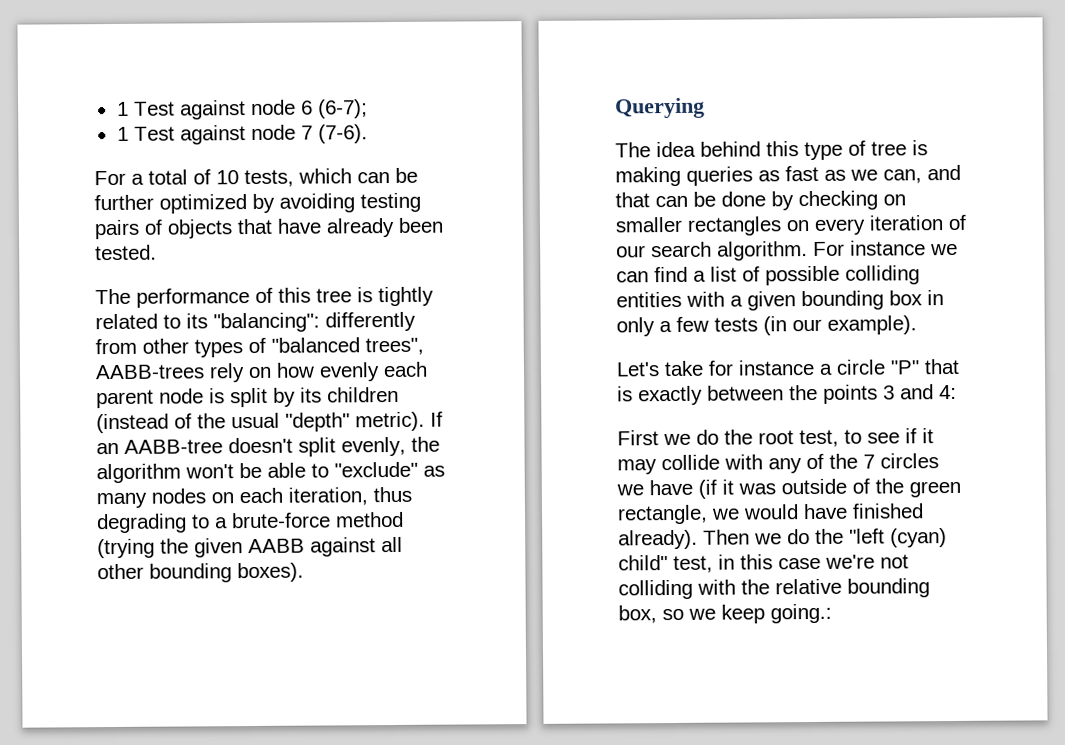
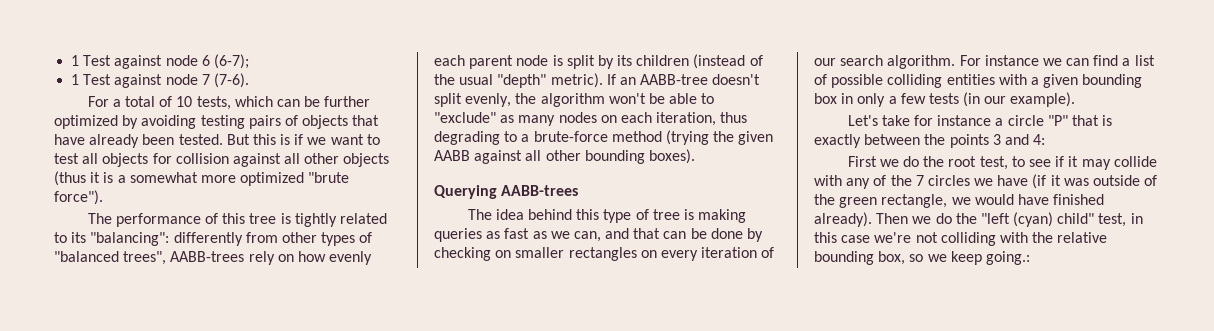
+ But this is if we want to test all objects for collision against all other objects (thus it is a somewhat more optimized "brute force").
- Querying
+ Querying AABB-trees

